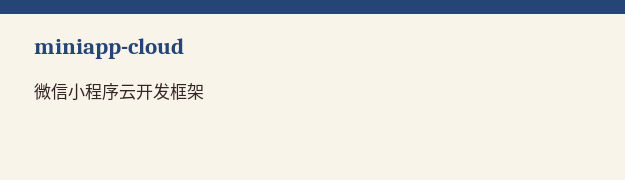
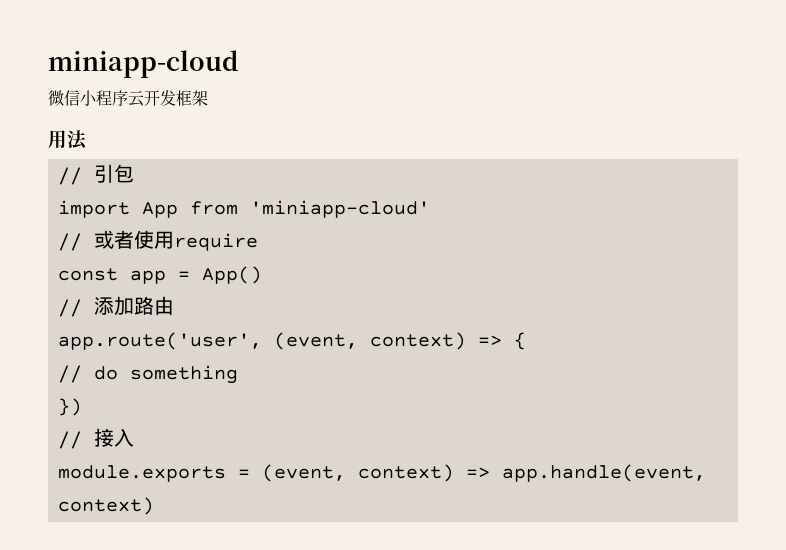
+ 用法
+ // 引包
+ import App from 'miniapp-cloud'
+ // 或者使用require
+ const app = App()
+ // 添加路由
+ app.route('user', (event, context) => {
+ // do something
+ })
+ // 接入
+ module.exports = (event, context) => app.handle(event, context)

